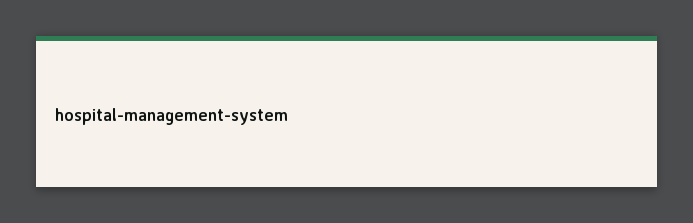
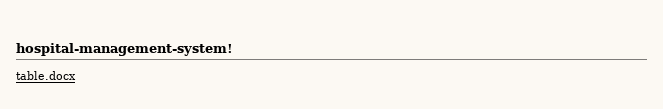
- hospital-management-system
+ hospital-management-system!
+ table.docx

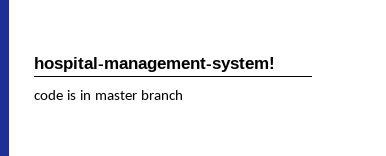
- table.docx
+ code is in master branch

